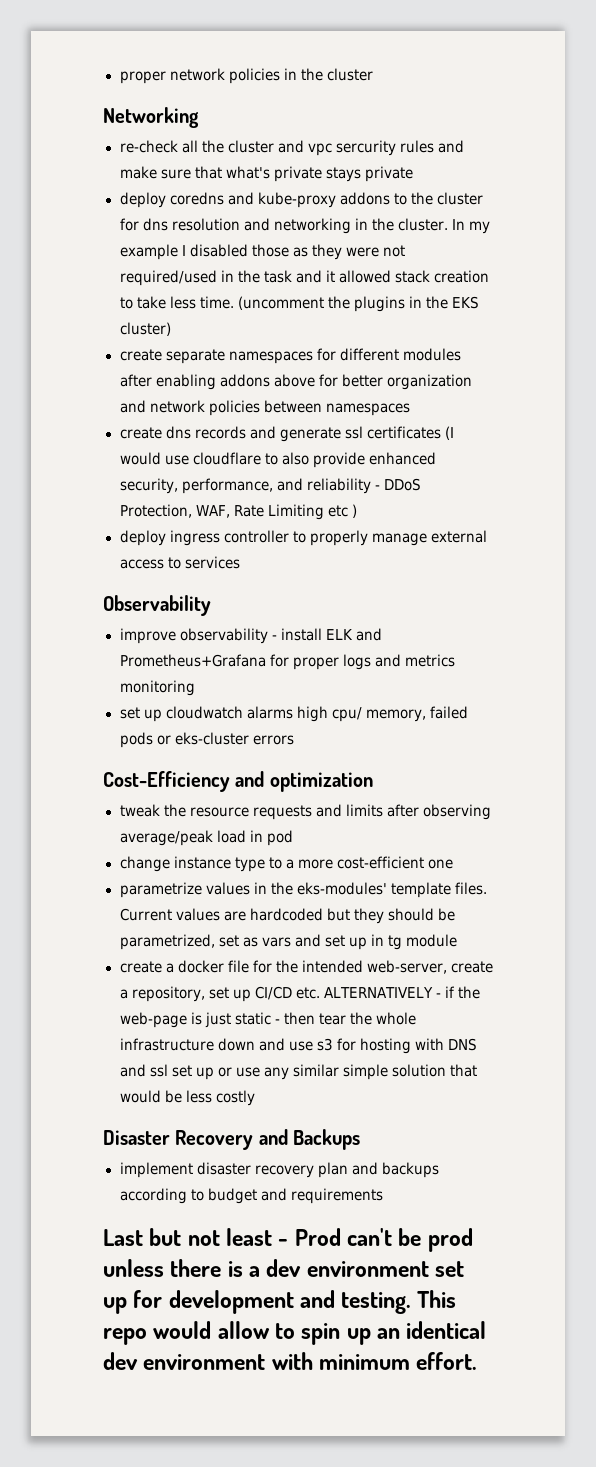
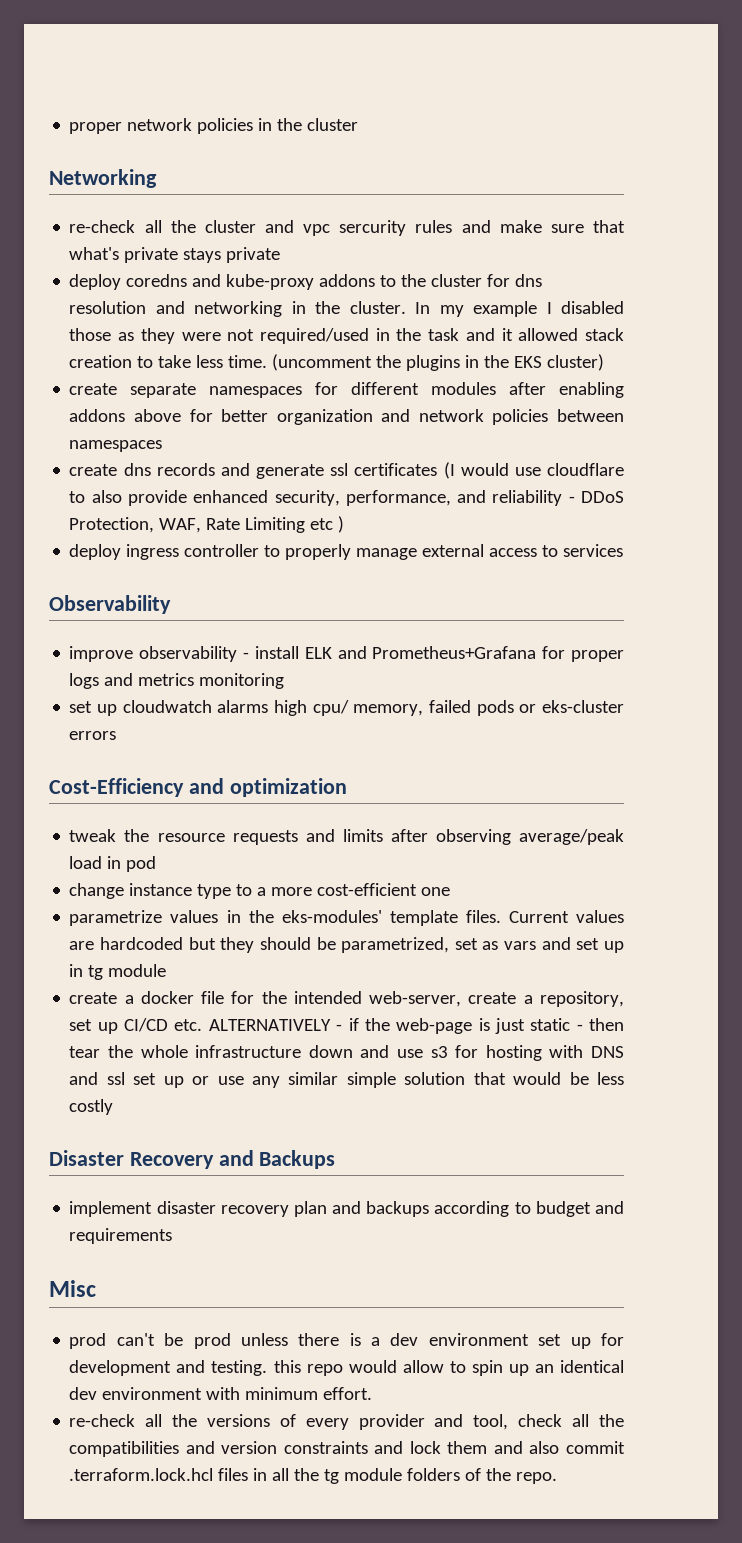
- Last but not least - Prod can't be prod unless there is a dev environment set up for development and testing. This repo would allow to spin up an identical dev environment with minimum effort.
+ Misc
+ prod can't be prod unless there is a dev environment set up for development and testing. this repo would allow to spin up an identical dev environment with minimum effort.
+ re-check all the versions of every provider and tool, check all the compatibilities and version constraints and lock them and also commit .terraform.lock.hcl files in all the tg module folders of the repo.

